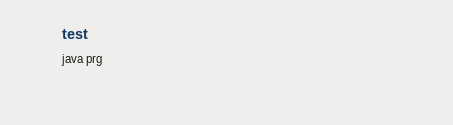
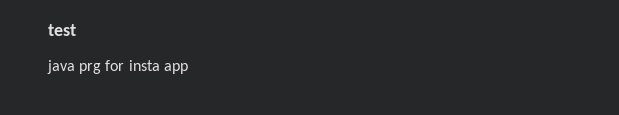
- java prg
+ java prg for insta app

